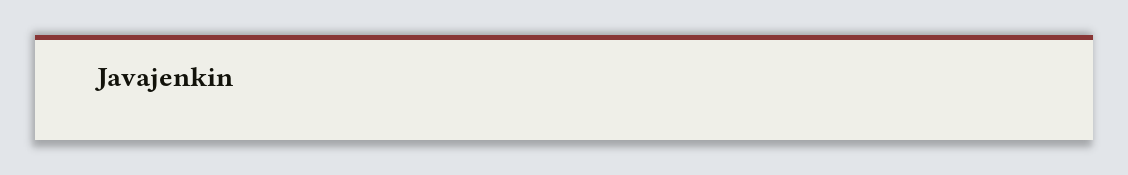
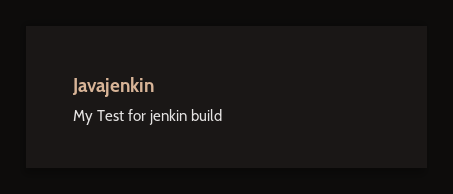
+ My Test for jenkin build

